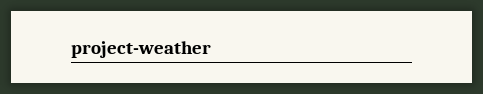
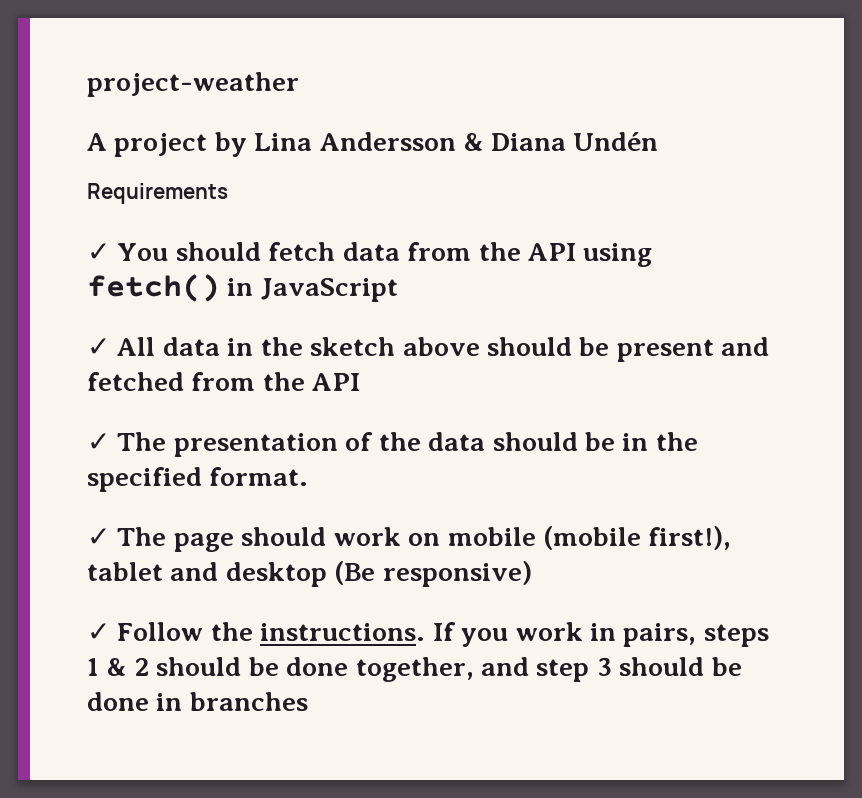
+ A project by Lina Andersson & Diana Undén
+ Requirements
+ ✓ You should fetch data from the API using fetch() in JavaScript
+ ✓ All data in the sketch above should be present and fetched from the API
+ ✓ The presentation of the data should be in the specified format.
+ ✓ The page should work on mobile (mobile first!), tablet and desktop (Be responsive)
+ ✓ Follow the instructions. If you work in pairs, steps 1 & 2 should be done together, and step 3 should be done in branches

